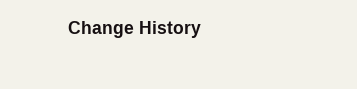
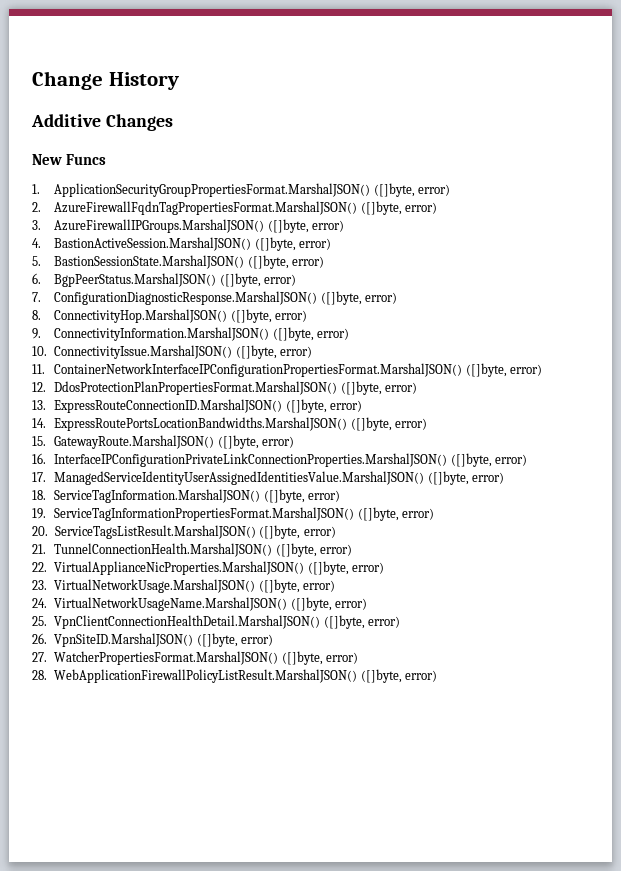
+ Additive Changes
+ New Funcs
+ 1. ApplicationSecurityGroupPropertiesFormat.MarshalJSON() ([]byte, error)
+ 2. AzureFirewallFqdnTagPropertiesFormat.MarshalJSON() ([]byte, error)
+ 3. AzureFirewallIPGroups.MarshalJSON() ([]byte, error)
+ 4. BastionActiveSession.MarshalJSON() ([]byte, error)
+ 5. BastionSessionState.MarshalJSON() ([]byte, error)
+ 6. BgpPeerStatus.MarshalJSON() ([]byte, error)
+ 7. ConfigurationDiagnosticResponse.MarshalJSON() ([]byte, error)
+ 8. ConnectivityHop.MarshalJSON() ([]byte, error)
+ 9. ConnectivityInformation.MarshalJSON() ([]byte, error)
+ 10. ConnectivityIssue.MarshalJSON() ([]byte, error)
+ 11. ContainerNetworkInterfaceIPConfigurationPropertiesFormat.MarshalJSON() ([]byte, error)
+ 12. DdosProtectionPlanPropertiesFormat.MarshalJSON() ([]byte, error)
+ 13. ExpressRouteConnectionID.MarshalJSON() ([]byte, error)
+ 14. ExpressRoutePortsLocationBandwidths.MarshalJSON() ([]byte, error)
+ 15. GatewayRoute.MarshalJSON() ([]byte, error)
+ 16. InterfaceIPConfigurationPrivateLinkConnectionProperties.MarshalJSON() ([]byte, error)
+ 17. ManagedServiceIdentityUserAssignedIdentitiesValue.MarshalJSON() ([]byte, error)
+ 18. ServiceTagInformation.MarshalJSON() ([]byte, error)
+ 19. ServiceTagInformationPropertiesFormat.MarshalJSON() ([]byte, error)
+ 20. ServiceTagsListResult.MarshalJSON() ([]byte, error)
+ 21. TunnelConnectionHealth.MarshalJSON() ([]byte, error)
+ 22. VirtualApplianceNicProperties.MarshalJSON() ([]byte, error)
+ 23. VirtualNetworkUsage.MarshalJSON() ([]byte, error)
+ 24. VirtualNetworkUsageName.MarshalJSON() ([]byte, error)
+ 25. VpnClientConnectionHealthDetail.MarshalJSON() ([]byte, error)
+ 26. VpnSiteID.MarshalJSON() ([]byte, error)
+ 27. WatcherPropertiesFormat.MarshalJSON() ([]byte, error)
+ 28. WebApplicationFirewallPolicyListResult.MarshalJSON() ([]byte, error)

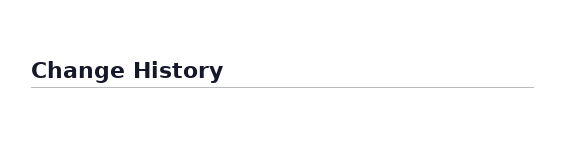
- Additive Changes
- New Funcs
- 1. ApplicationSecurityGroupPropertiesFormat.MarshalJSON() ([]byte, error)
- 2. AzureFirewallFqdnTagPropertiesFormat.MarshalJSON() ([]byte, error)
- 3. AzureFirewallIPGroups.MarshalJSON() ([]byte, error)
- 4. BastionActiveSession.MarshalJSON() ([]byte, error)
- 5. BastionSessionState.MarshalJSON() ([]byte, error)
- 6. BgpPeerStatus.MarshalJSON() ([]byte, error)
- 7. ConfigurationDiagnosticResponse.MarshalJSON() ([]byte, error)
- 8. ConnectivityHop.MarshalJSON() ([]byte, error)
- 9. ConnectivityInformation.MarshalJSON() ([]byte, error)
- 10. ConnectivityIssue.MarshalJSON() ([]byte, error)
- 11. ContainerNetworkInterfaceIPConfigurationPropertiesFormat.MarshalJSON() ([]byte, error)
- 12. DdosProtectionPlanPropertiesFormat.MarshalJSON() ([]byte, error)
- 13. ExpressRouteConnectionID.MarshalJSON() ([]byte, error)
- 14. ExpressRoutePortsLocationBandwidths.MarshalJSON() ([]byte, error)
- 15. GatewayRoute.MarshalJSON() ([]byte, error)
- 16. InterfaceIPConfigurationPrivateLinkConnectionProperties.MarshalJSON() ([]byte, error)
- 17. ManagedServiceIdentityUserAssignedIdentitiesValue.MarshalJSON() ([]byte, error)
- 18. ServiceTagInformation.MarshalJSON() ([]byte, error)
- 19. ServiceTagInformationPropertiesFormat.MarshalJSON() ([]byte, error)
- 20. ServiceTagsListResult.MarshalJSON() ([]byte, error)
- 21. TunnelConnectionHealth.MarshalJSON() ([]byte, error)
- 22. VirtualApplianceNicProperties.MarshalJSON() ([]byte, error)
- 23. VirtualNetworkUsage.MarshalJSON() ([]byte, error)
- 24. VirtualNetworkUsageName.MarshalJSON() ([]byte, error)
- 25. VpnClientConnectionHealthDetail.MarshalJSON() ([]byte, error)
- 26. VpnSiteID.MarshalJSON() ([]byte, error)
- 27. WatcherPropertiesFormat.MarshalJSON() ([]byte, error)
- 28. WebApplicationFirewallPolicyListResult.MarshalJSON() ([]byte, error)

